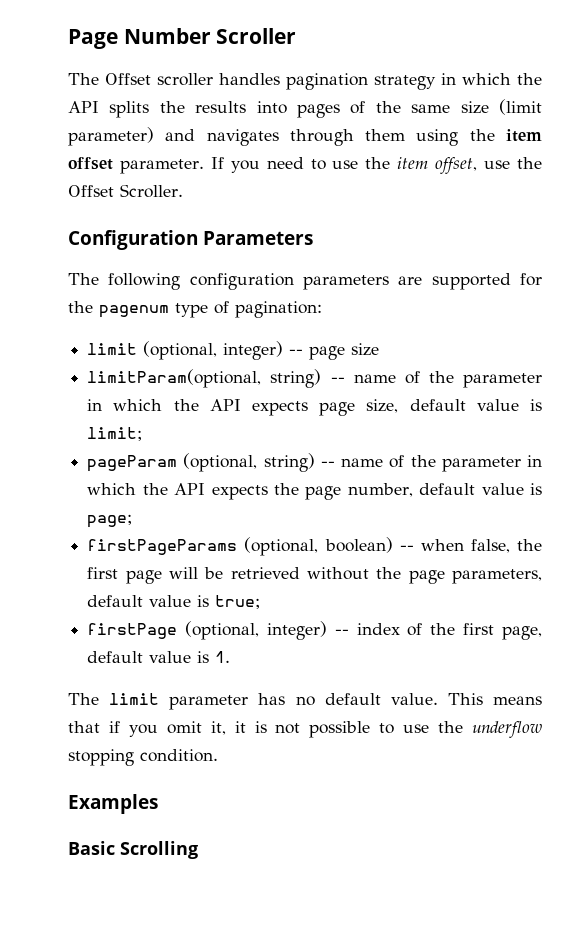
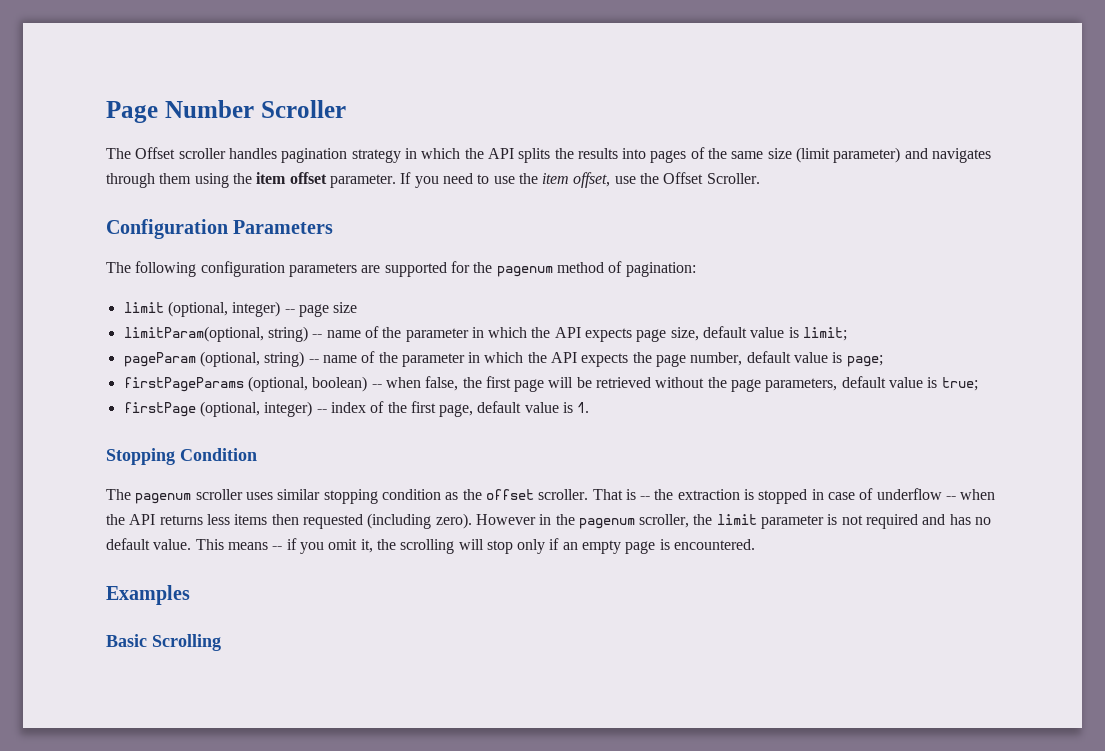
- The following configuration parameters are supported for the pagenum type of pagination:
+ The following configuration parameters are supported for the pagenum method of pagination:
- The limit parameter has no default value.
+ Stopping Condition
+ The pagenum scroller uses similar stopping condition as the offset scroller. That is -- the extraction is stopped in case of underflow -- when the API returns less items then requested (including zero). However in the pagenum scroller, the limit parameter is not required and has no default value.
- This means that if you omit it, it is not possible to use the underflow stopping condition.
+ This means -- if you omit it, the scrolling will stop only if an empty page is encountered.

